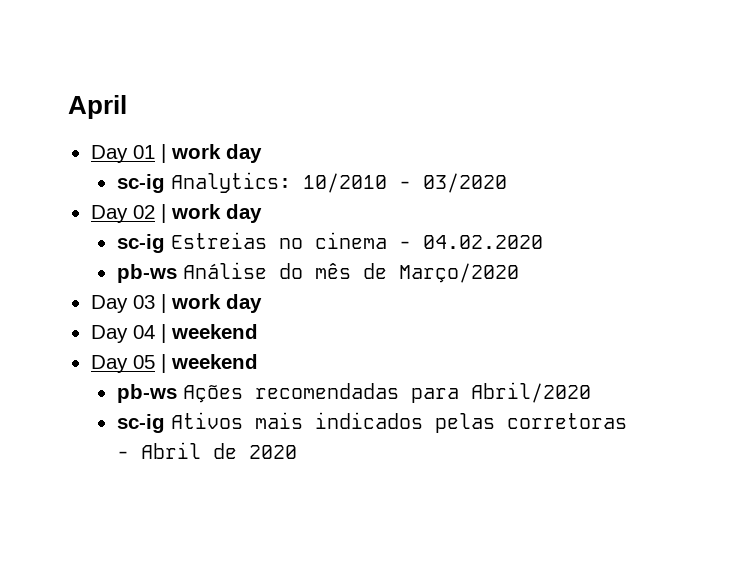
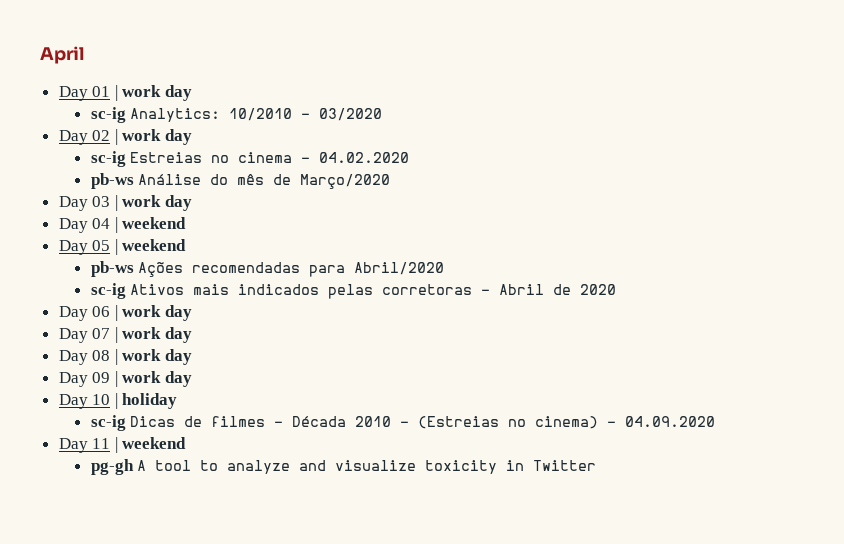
+ Day 06 | work day
+ Day 07 | work day
+ Day 08 | work day
+ Day 09 | work day
+ Day 10 | holiday
+ sc-ig Dicas de filmes - Década 2010 - (Estreias no cinema) - 04.09.2020
+ Day 11 | weekend
+ pg-gh A tool to analyze and visualize toxicity in Twitter

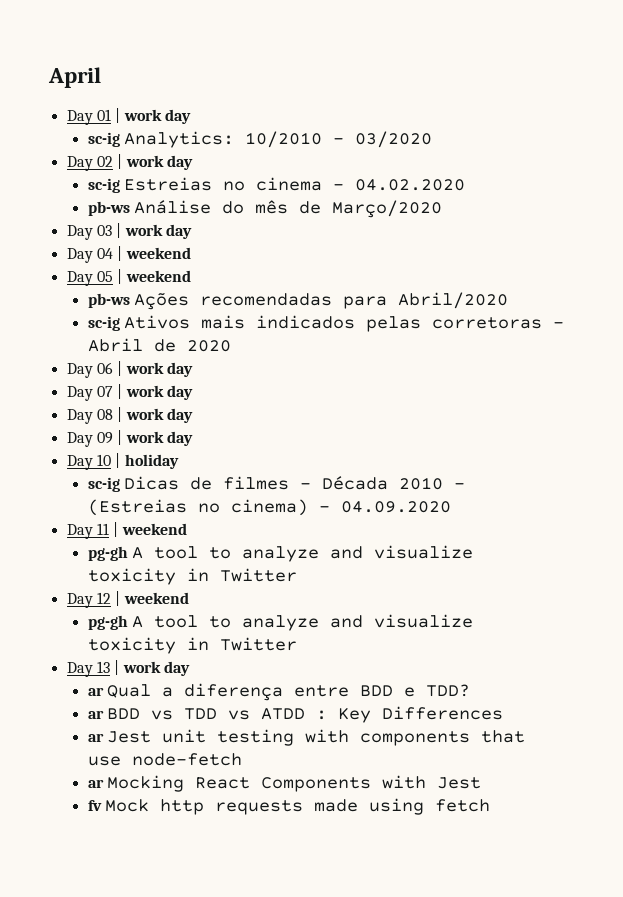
+ Day 12 | weekend
+ pg-gh A tool to analyze and visualize toxicity in Twitter
+ Day 13 | work day
+ ar Qual a diferença entre BDD e TDD?
+ ar BDD vs TDD vs ATDD : Key Differences
+ ar Jest unit testing with components that use node-fetch
+ ar Mocking React Components with Jest
+ fv Mock http requests made using fetch

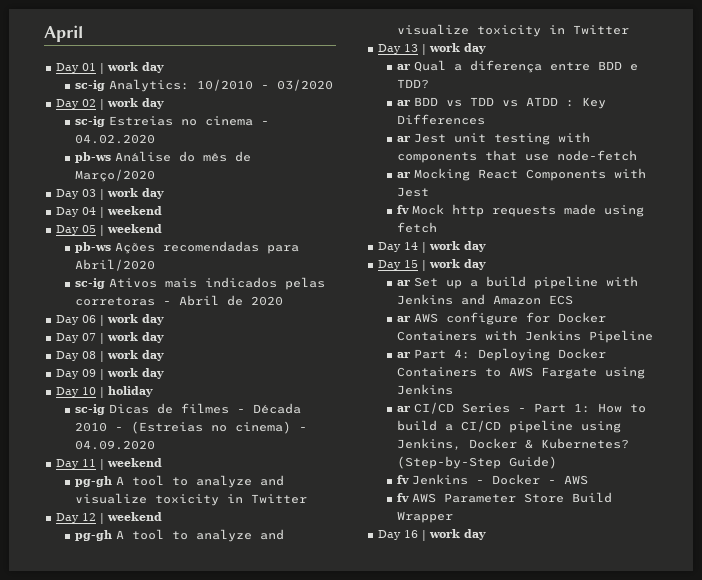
+ Day 14 | work day
+ Day 15 | work day
+ ar Set up a build pipeline with Jenkins and Amazon ECS
+ ar AWS configure for Docker Containers with Jenkins Pipeline
+ ar Part 4: Deploying Docker Containers to AWS Fargate using Jenkins
+ ar CI/CD Series - Part 1: How to build a CI/CD pipeline using Jenkins, Docker & Kubernetes? (Step-by-Step Guide)
+ fv Jenkins - Docker - AWS
+ fv AWS Parameter Store Build Wrapper
+ Day 16 | work day

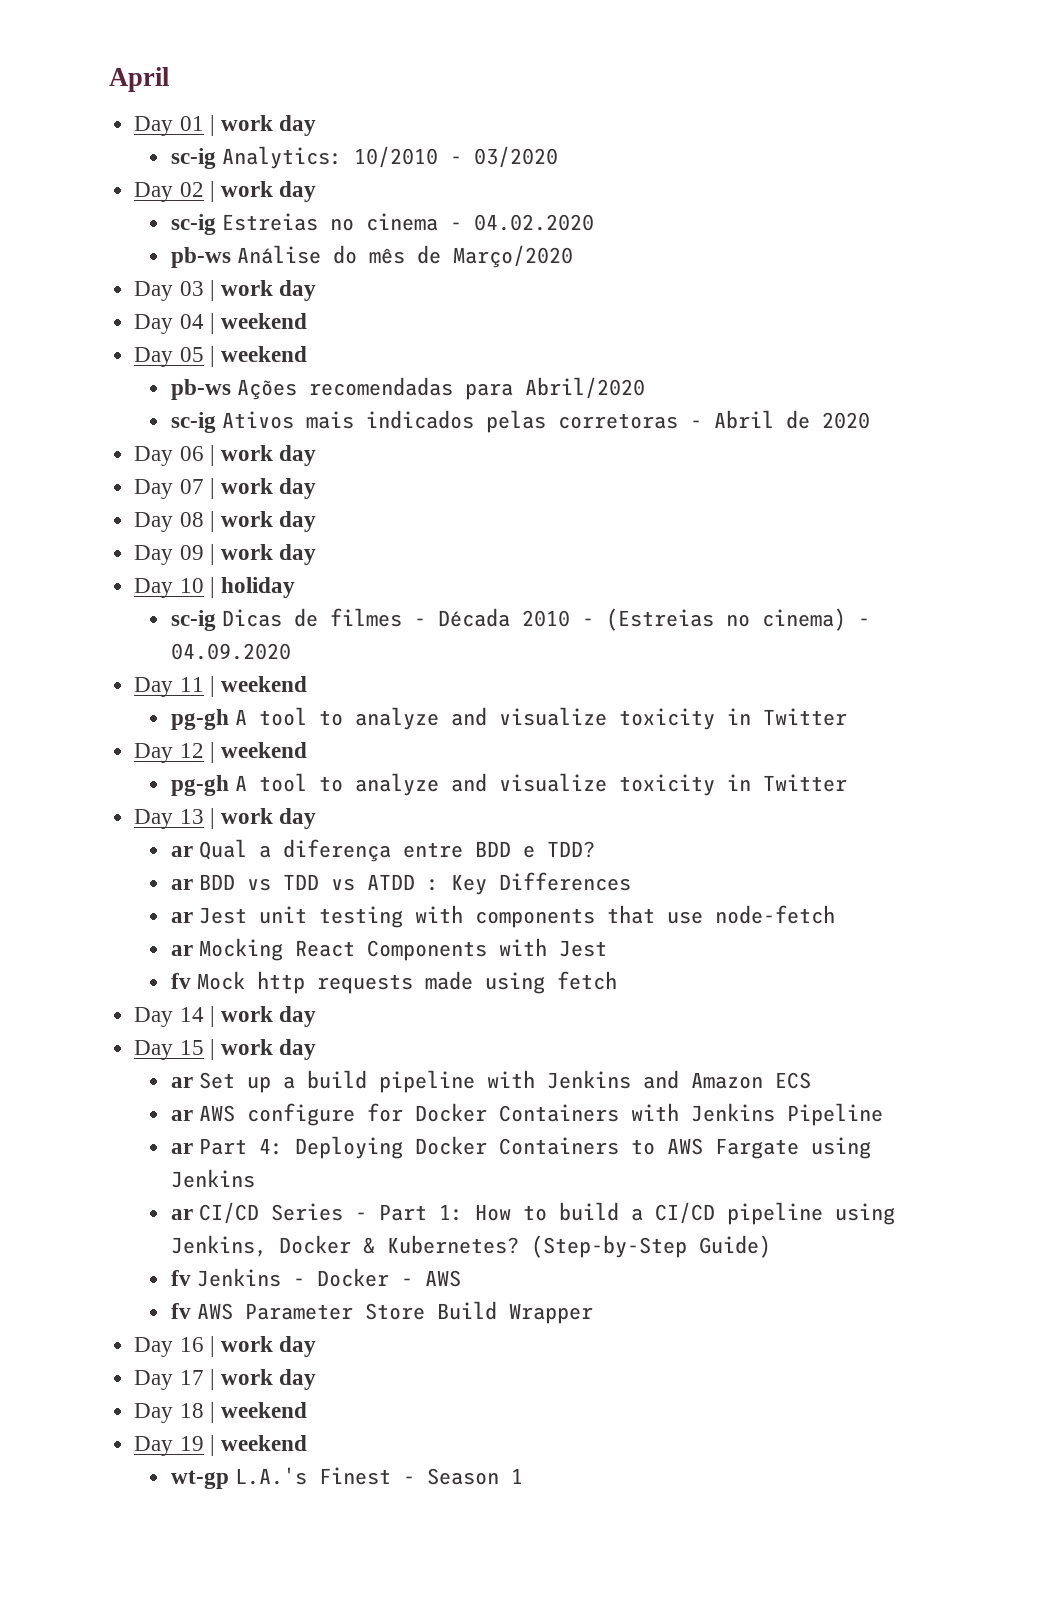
+ Day 17 | work day
+ Day 18 | weekend
+ Day 19 | weekend
+ wt-gp L.A.'s Finest - Season 1

